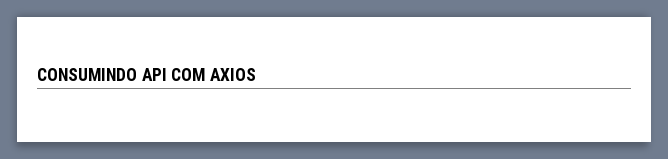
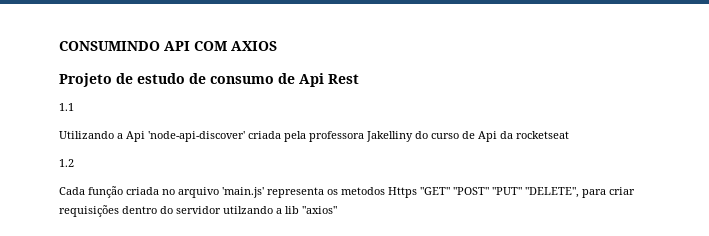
+ Projeto de estudo de consumo de Api Rest
+ 1.1
+ Utilizando a Api 'node-api-discover' criada pela professora Jakelliny do curso de Api da rocketseat
+ 1.2
+ Cada função criada no arquivo 'main.js' representa os metodos Https "GET" "POST" "PUT" "DELETE", para criar requisições dentro do servidor utilzando a lib "axios"

